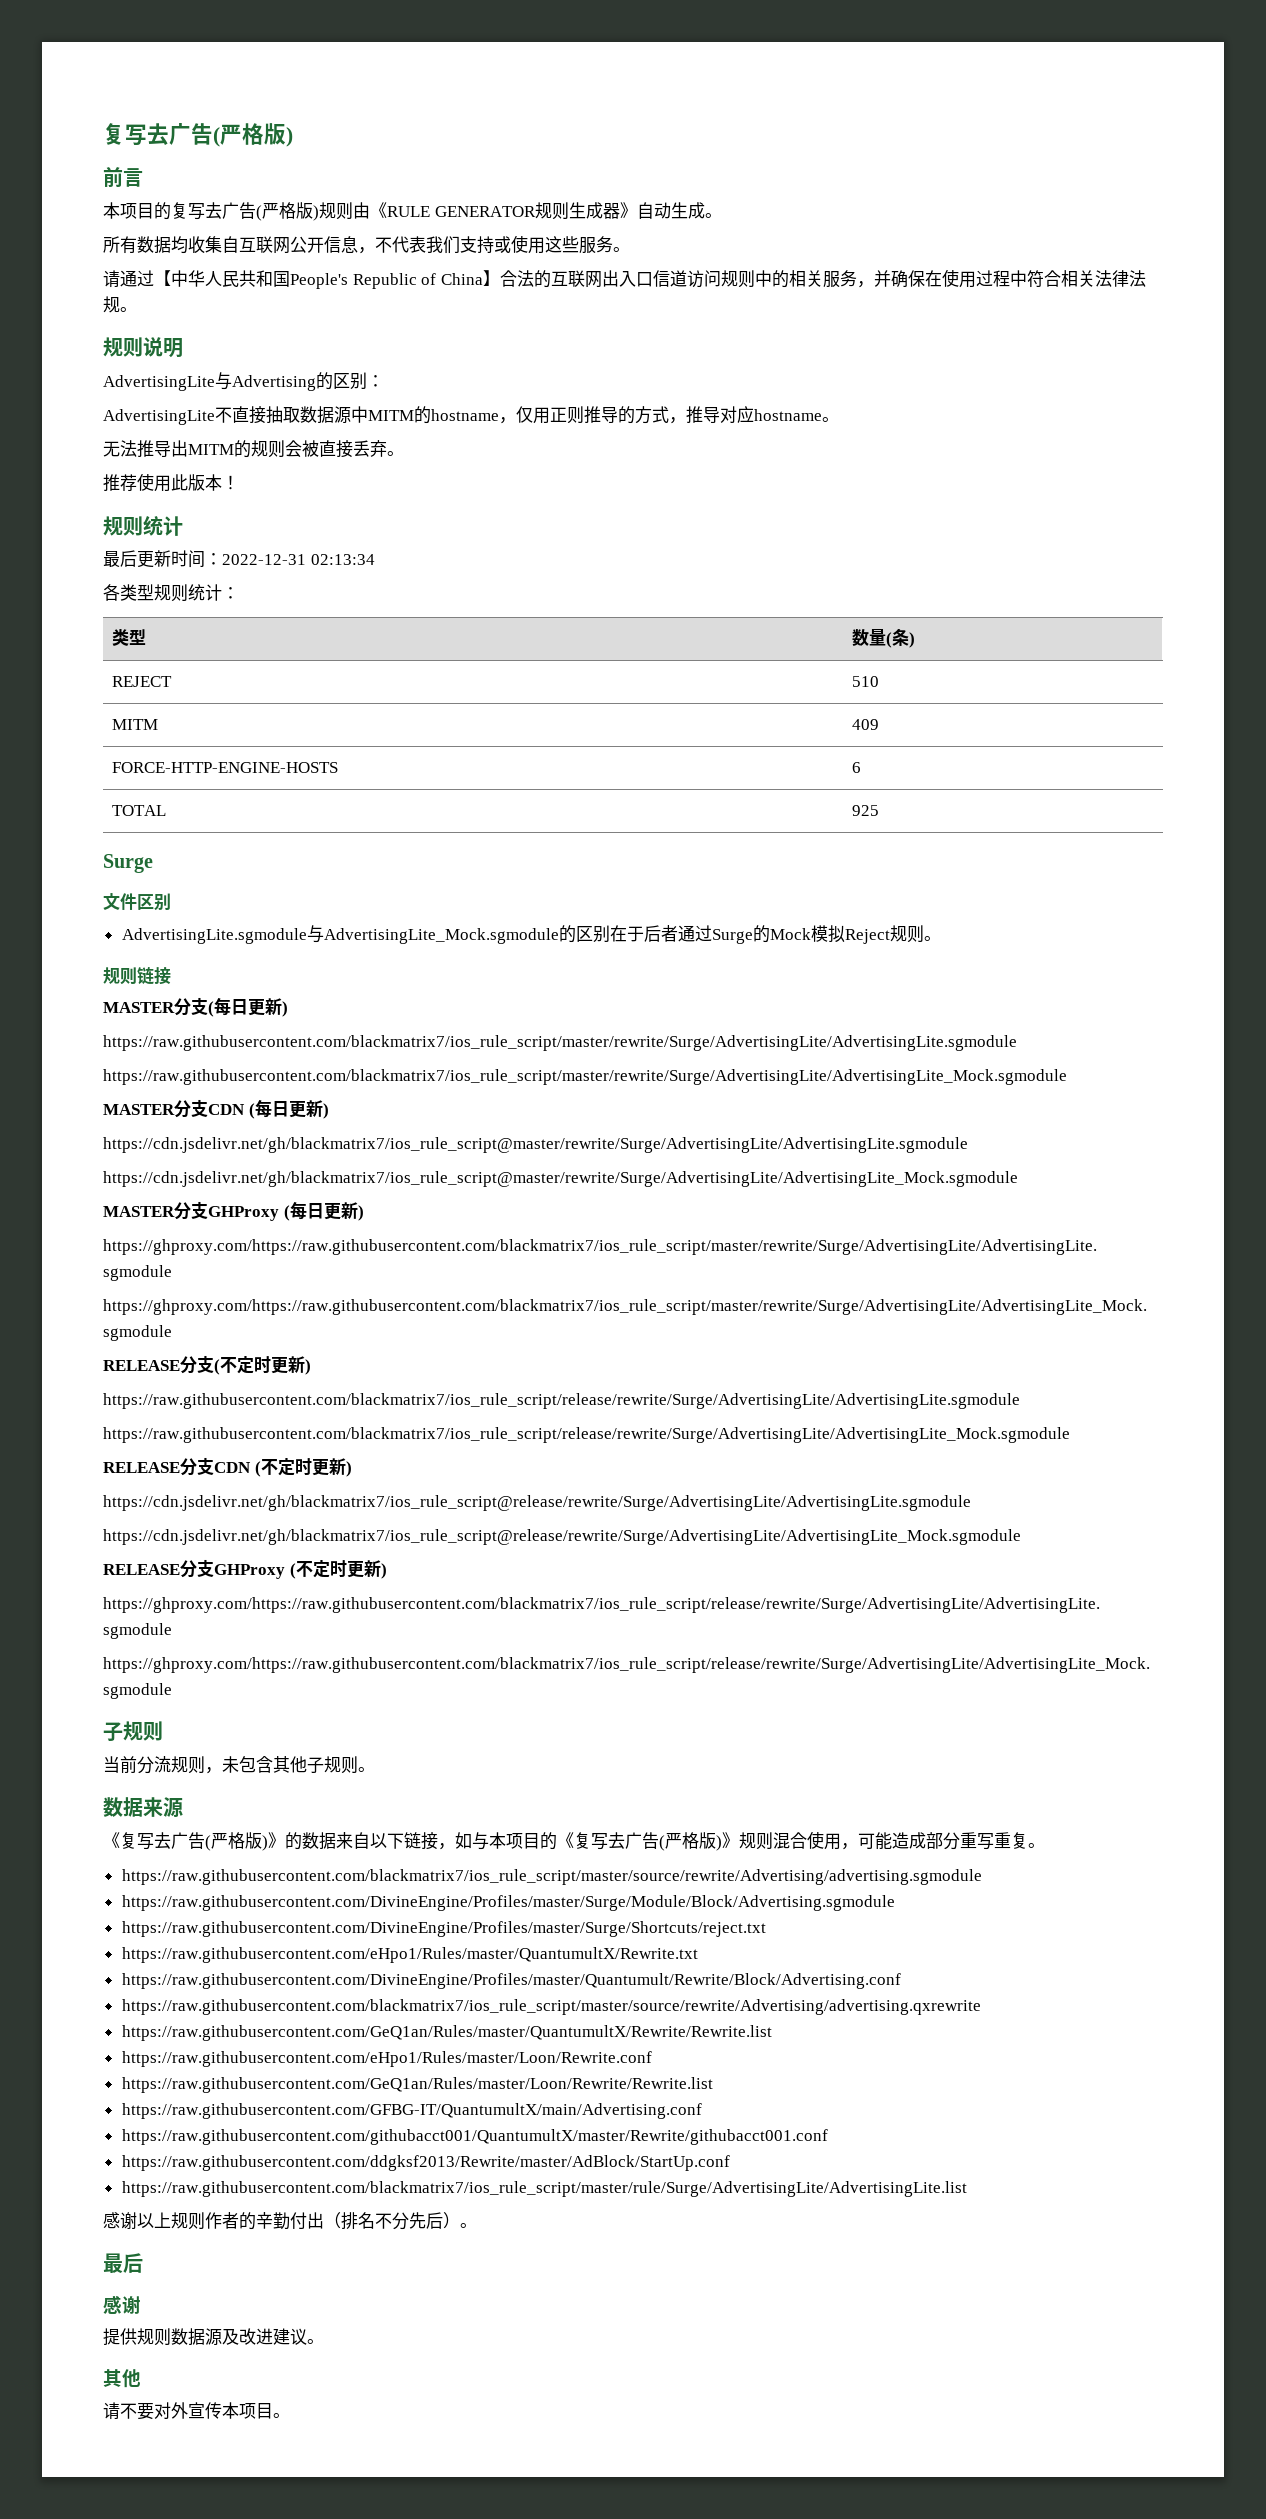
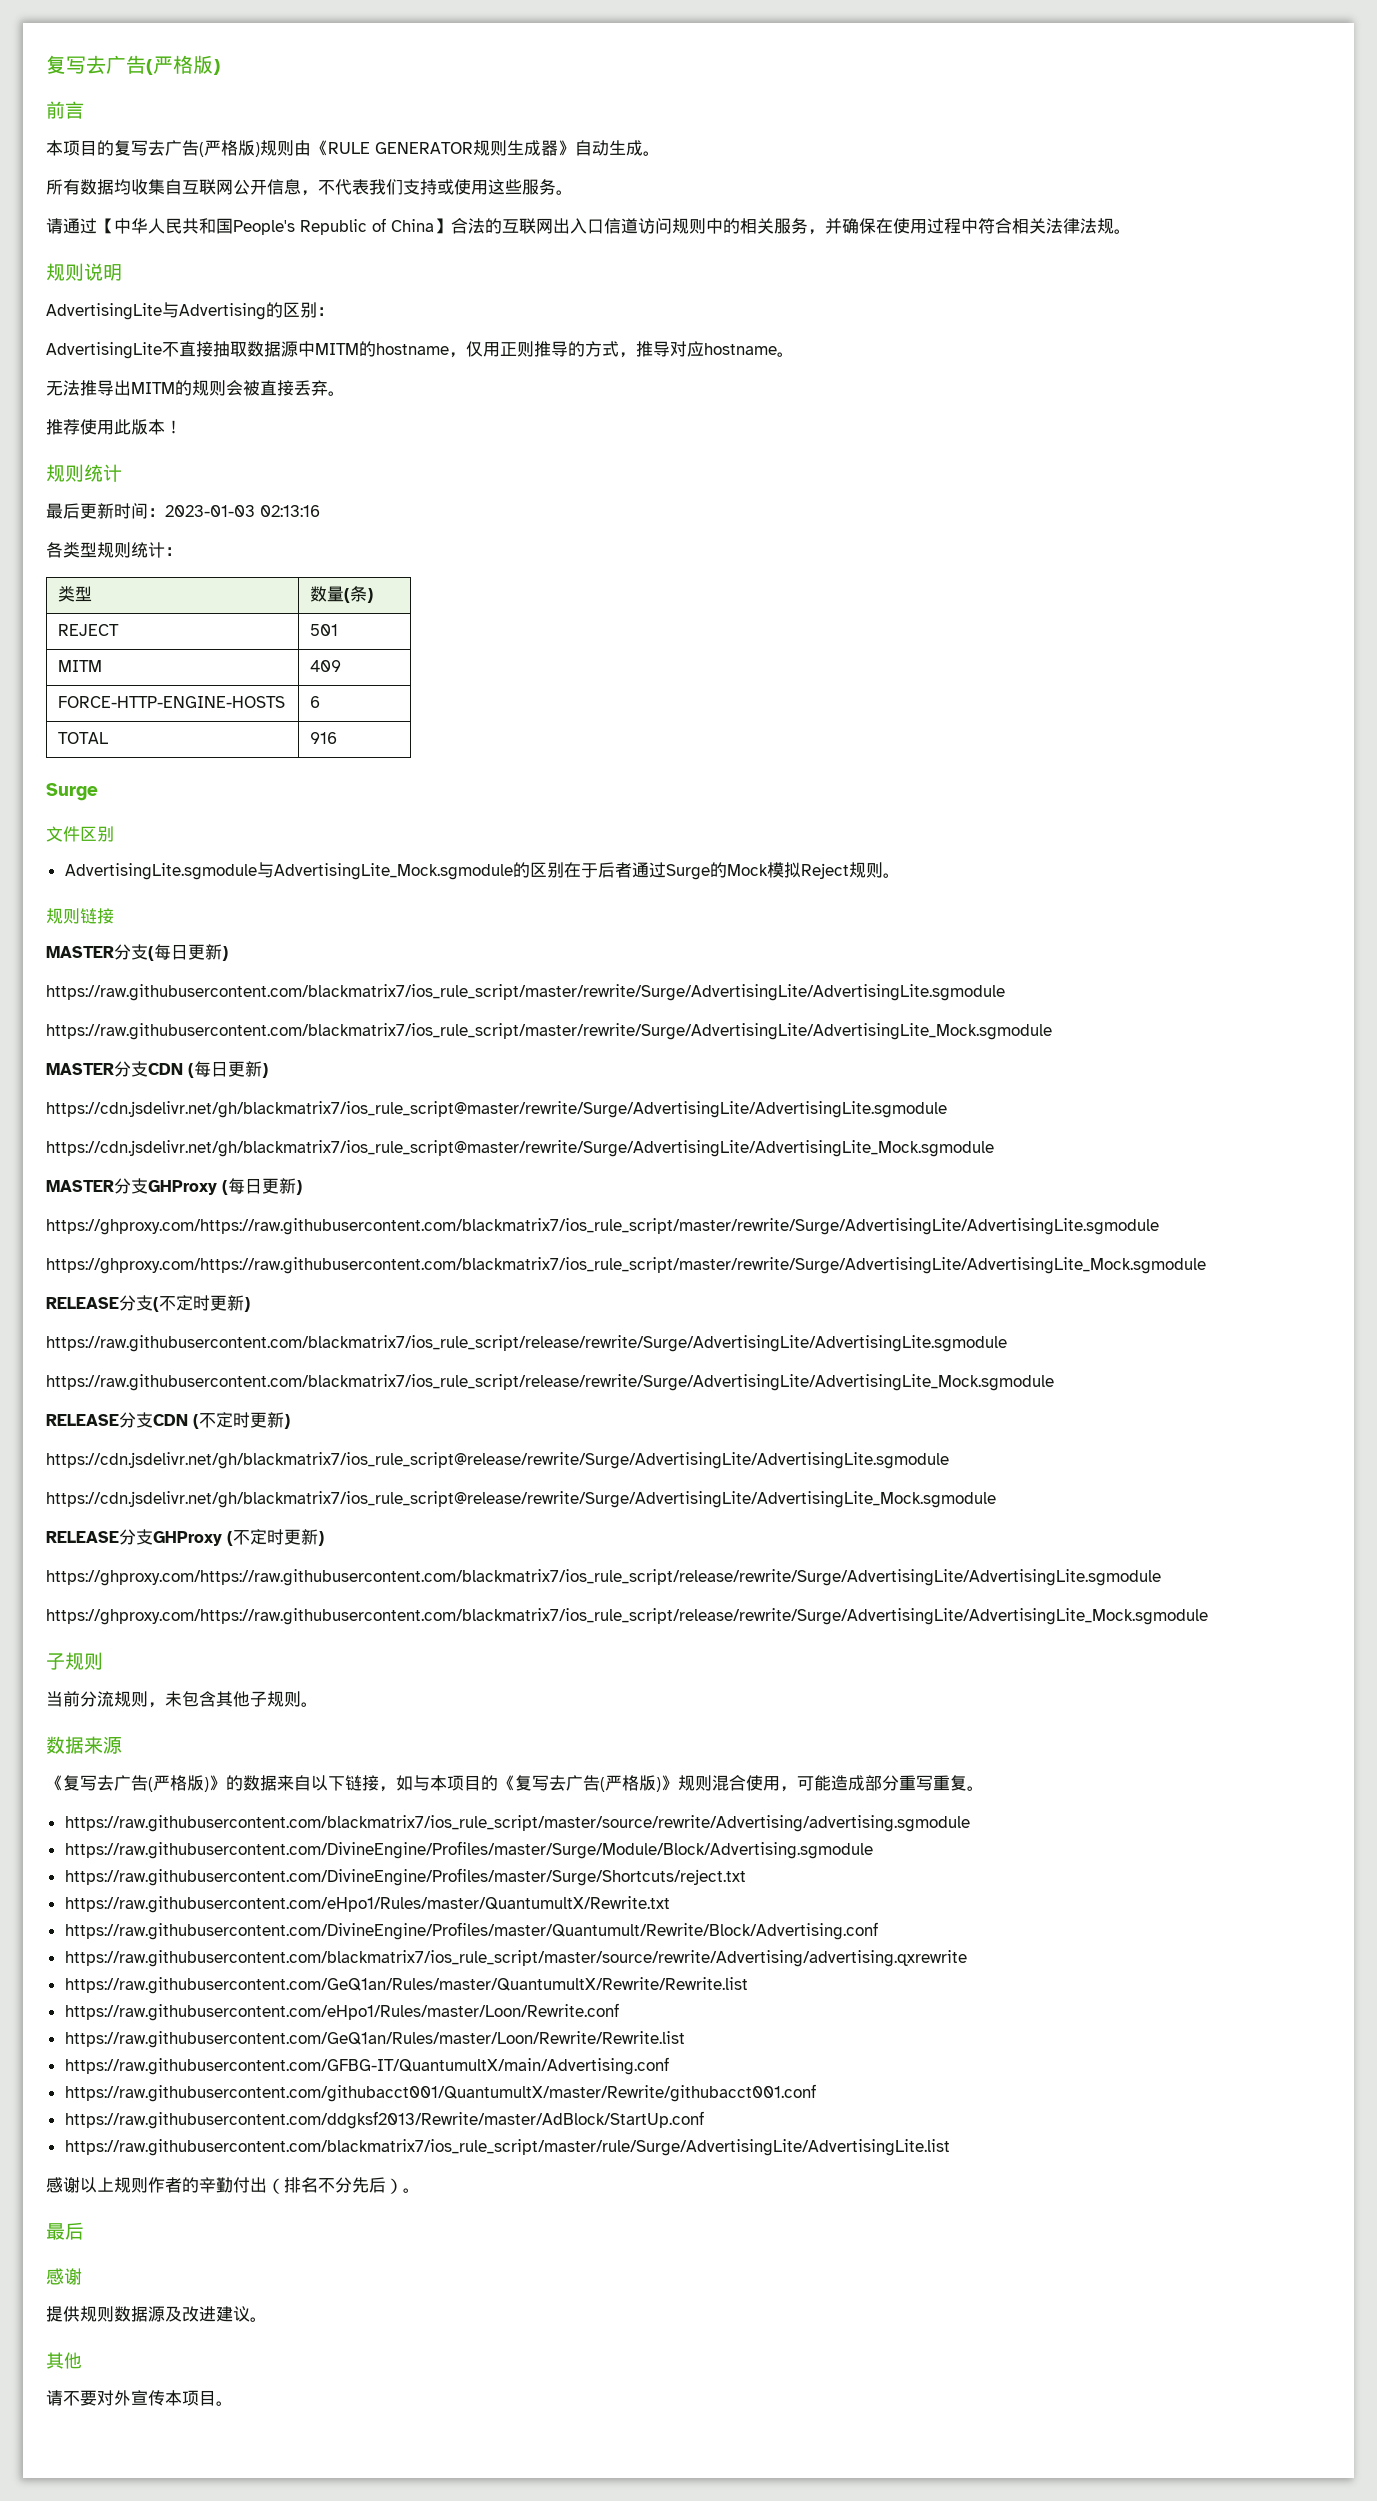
- 最后更新时间：2022-12-31 02:13:34
+ 最后更新时间：2023-01-03 02:13:16
- REJECT | 510
+ REJECT | 501
- TOTAL | 925
+ TOTAL | 916

